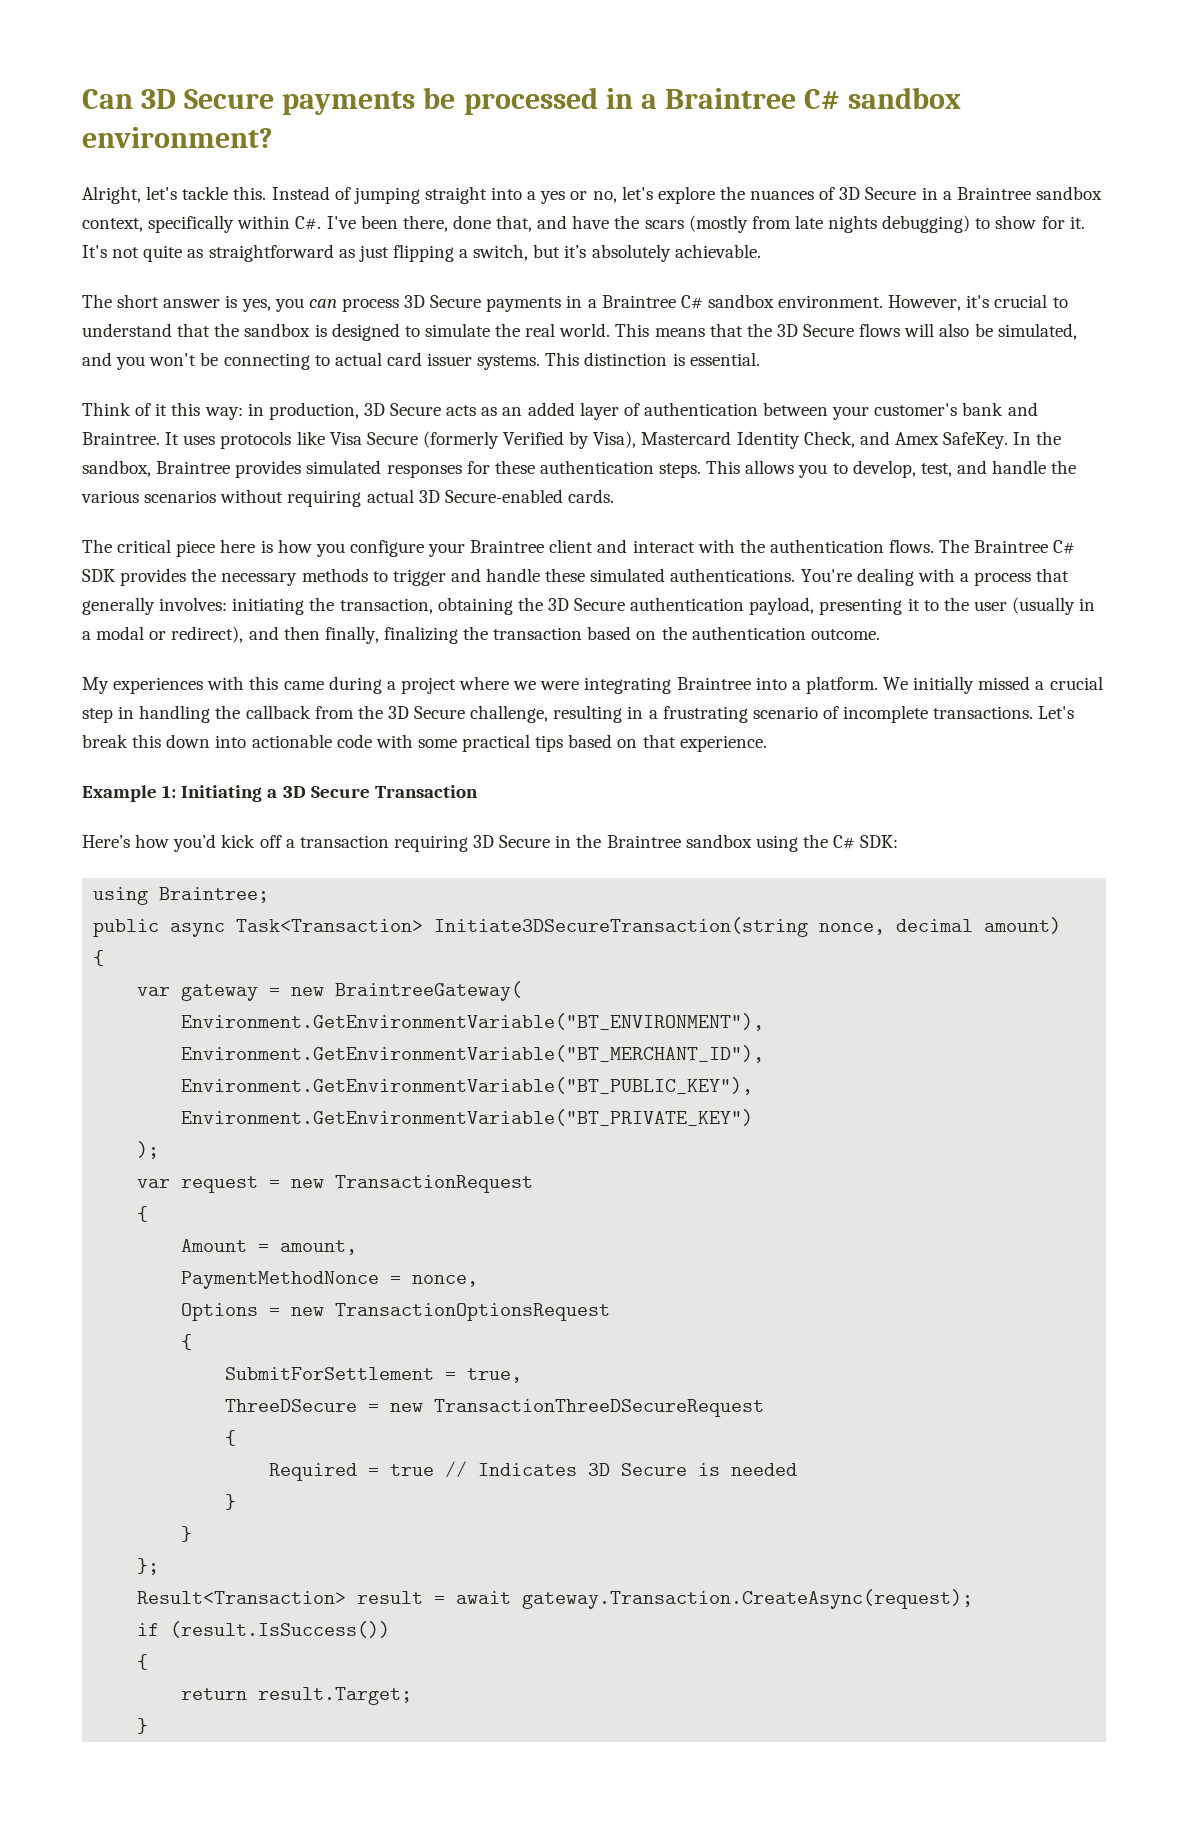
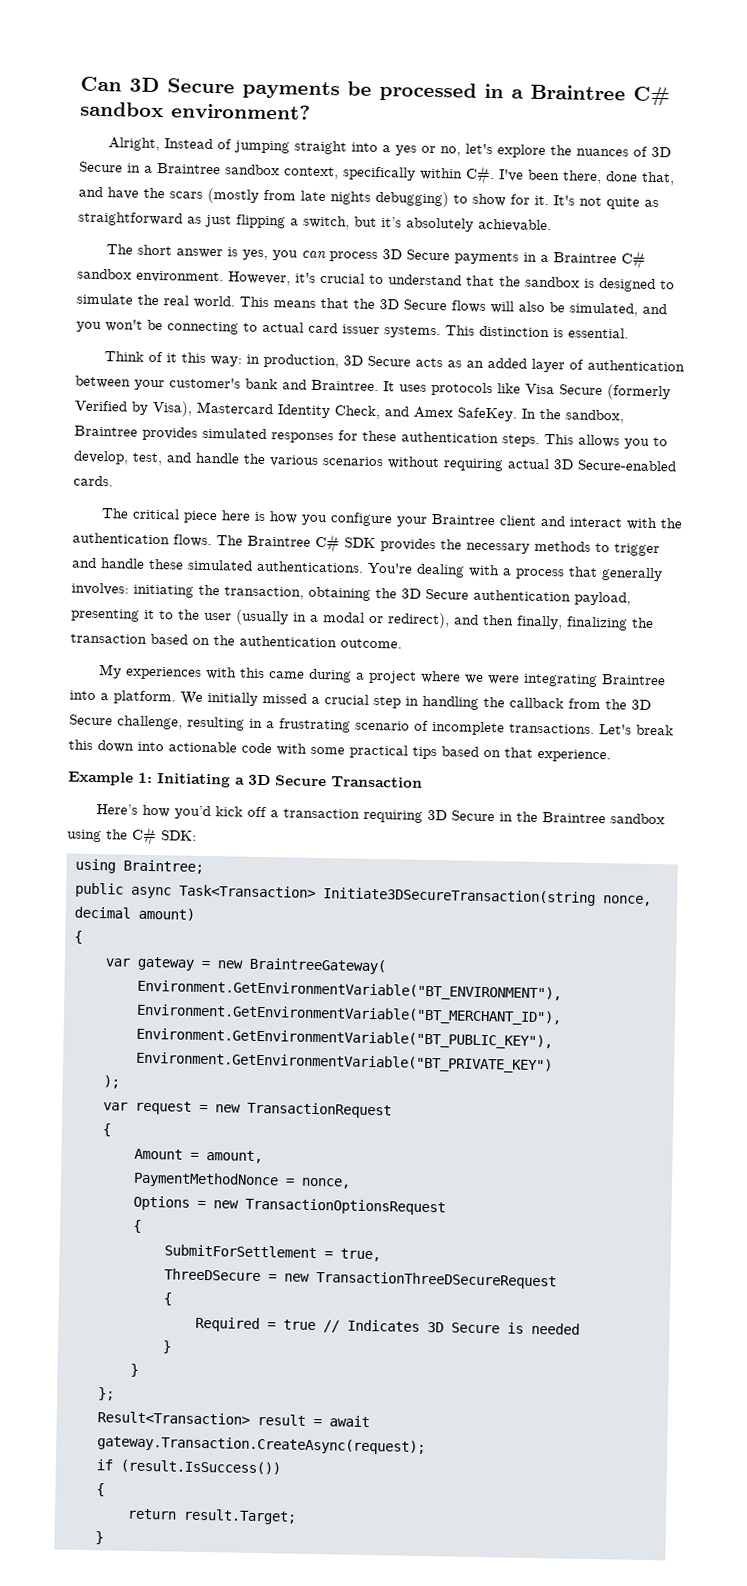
- Alright, let's tackle this. Instead of jumping straight into a yes or no, let's explore the nuances of 3D Secure in a Braintree sandbox context, specifically within C#. I've been there, done that, and have the scars (mostly from late nights debugging) to show for it.
+ Alright, Instead of jumping straight into a yes or no, let's explore the nuances of 3D Secure in a Braintree sandbox context, specifically within C#. I've been there, done that, and have the scars (mostly from late nights debugging) to show for it.

